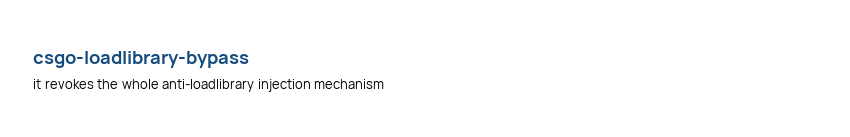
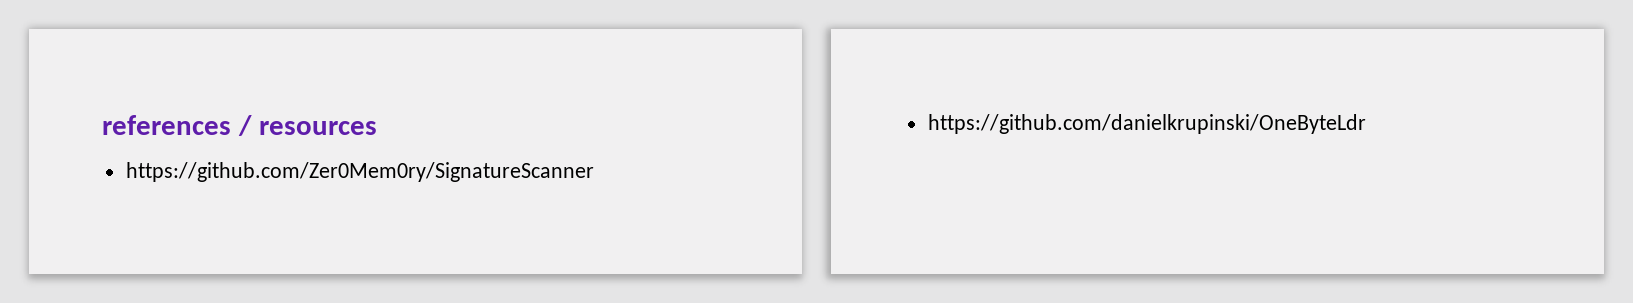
- csgo-loadlibrary-bypass
- it revokes the whole anti-loadlibrary injection mechanism
+ references / resources
+ https://github.com/Zer0Mem0ry/SignatureScanner
+ https://github.com/danielkrupinski/OneByteLdr

